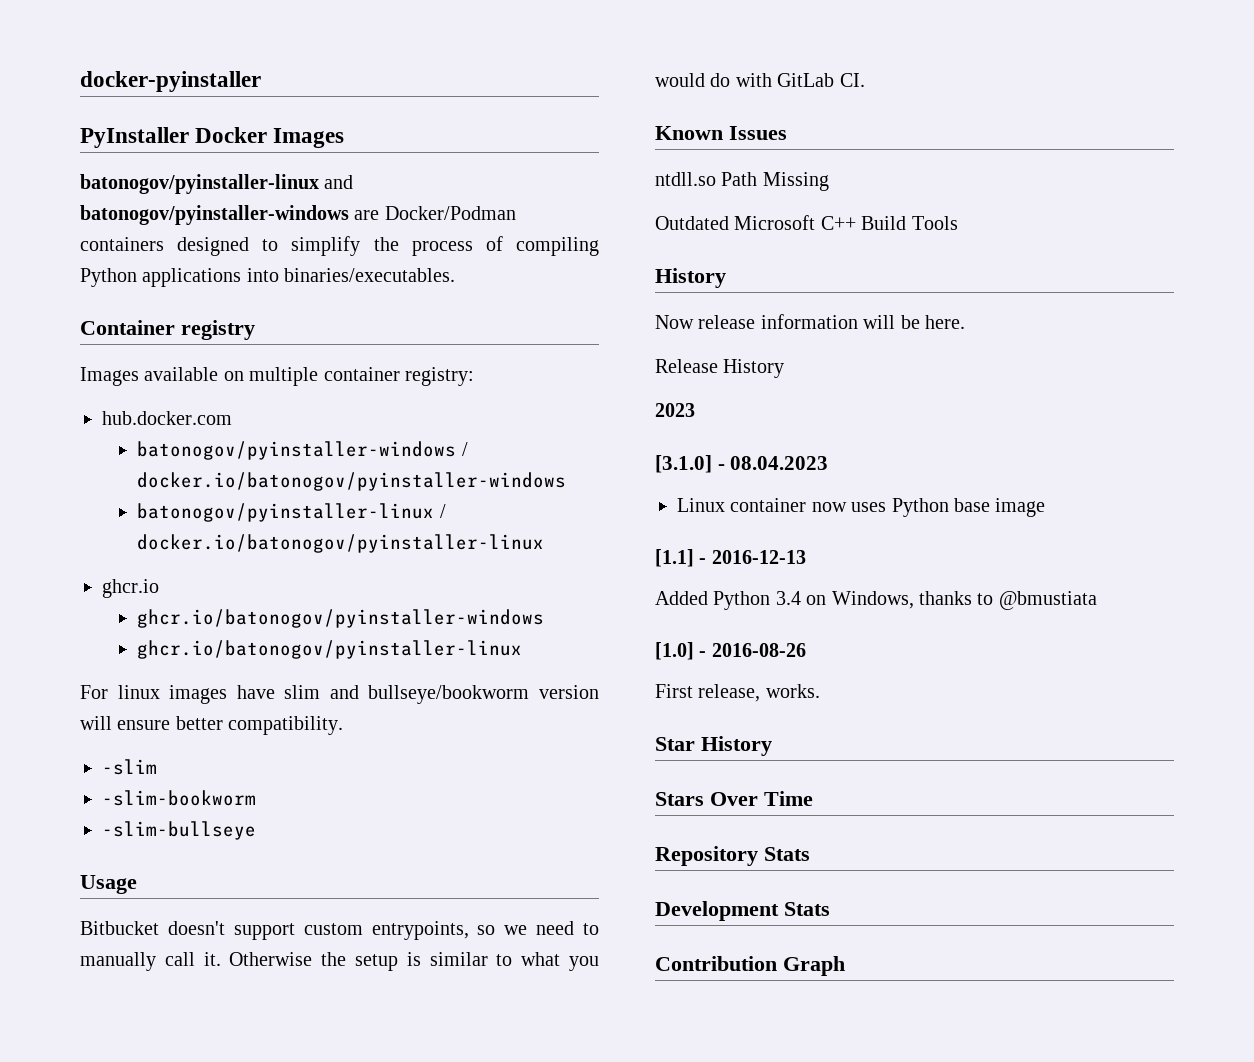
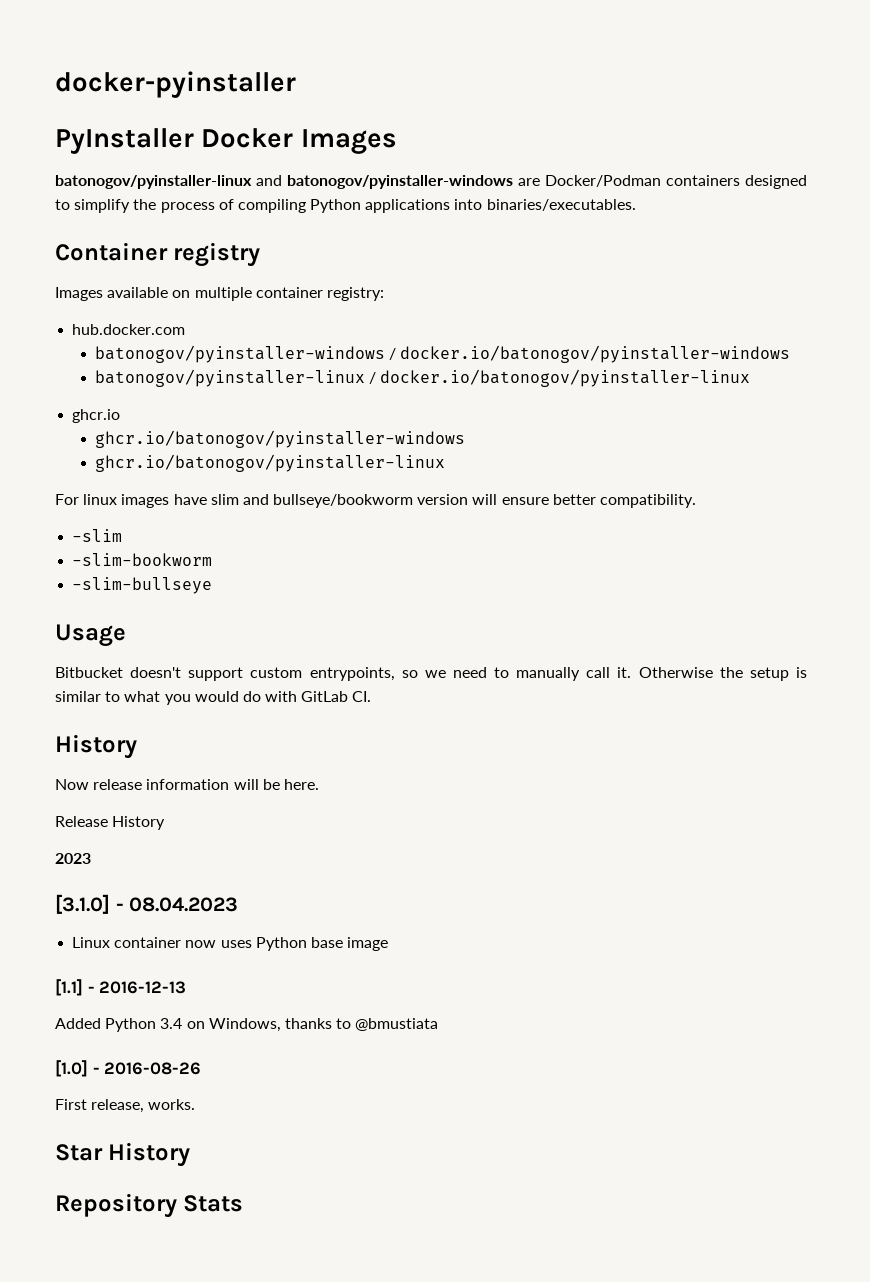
- Known Issues
- ntdll.so Path Missing
- Outdated Microsoft C++ Build Tools
- Stars Over Time
- Development Stats
- Contribution Graph

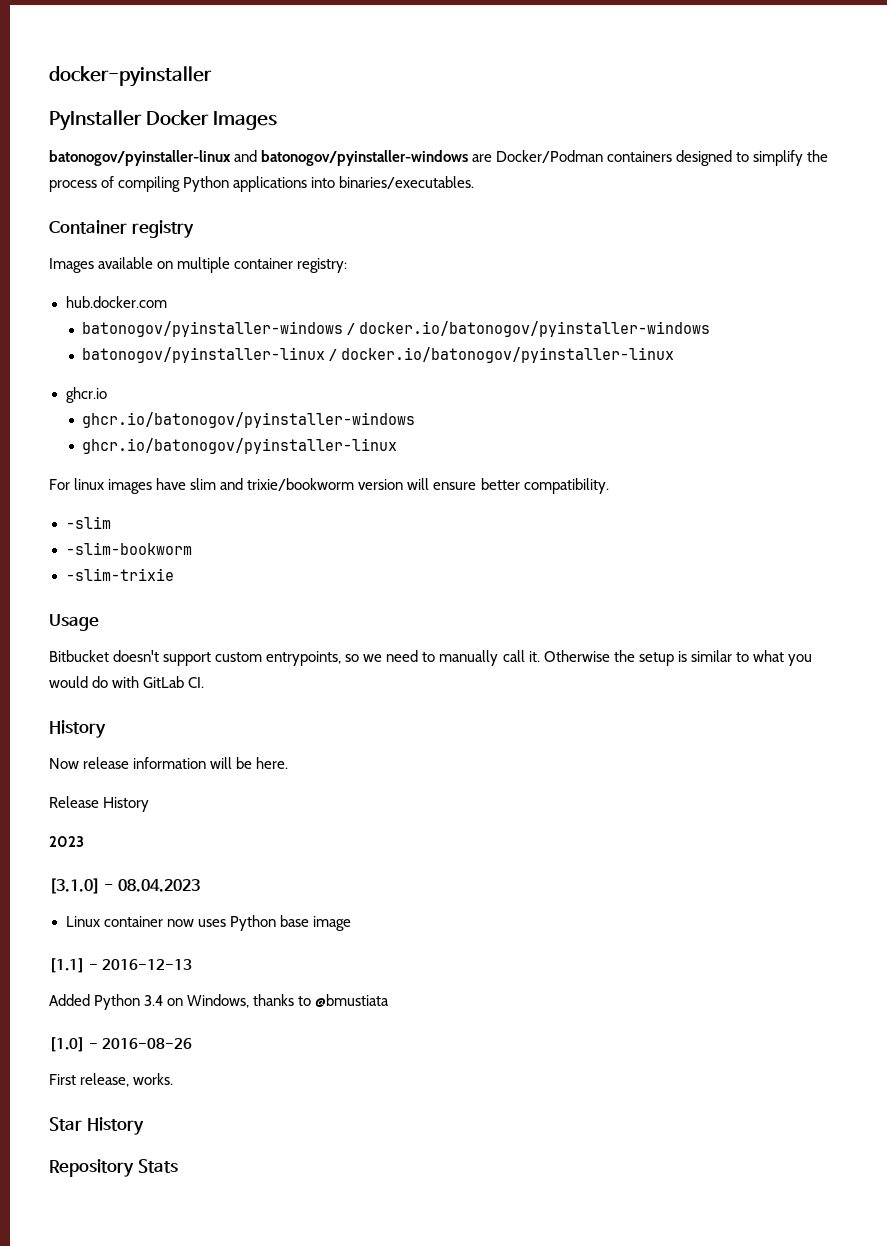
- For linux images have slim and bullseye/bookworm version will ensure better compatibility.
+ For linux images have slim and trixie/bookworm version will ensure better compatibility.
- -slim-bullseye
+ -slim-trixie

